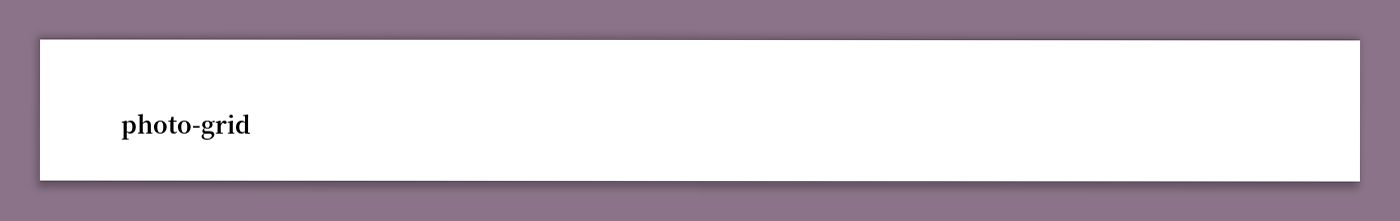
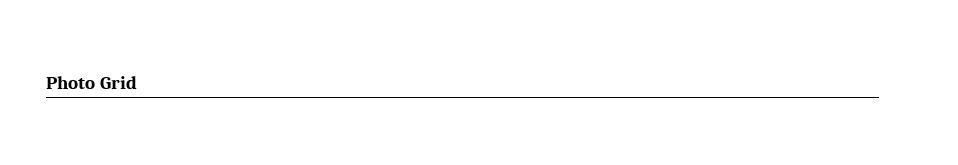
- photo-grid
+ Photo Grid

